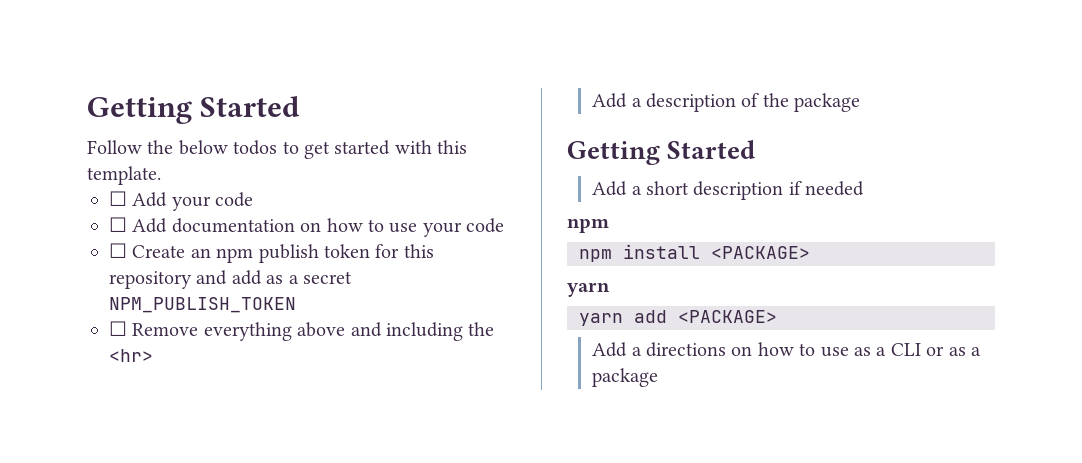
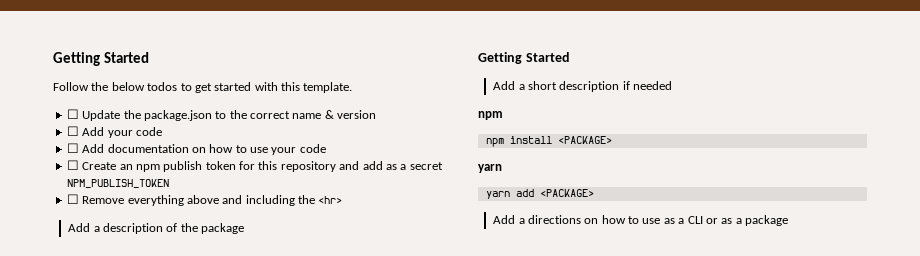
+ ☐ Update the package.json to the correct name & version

